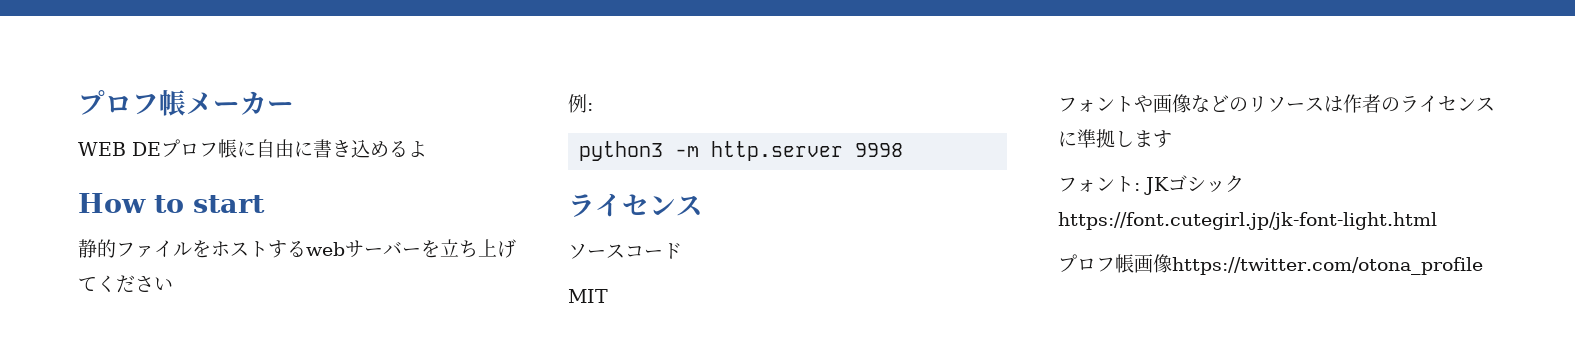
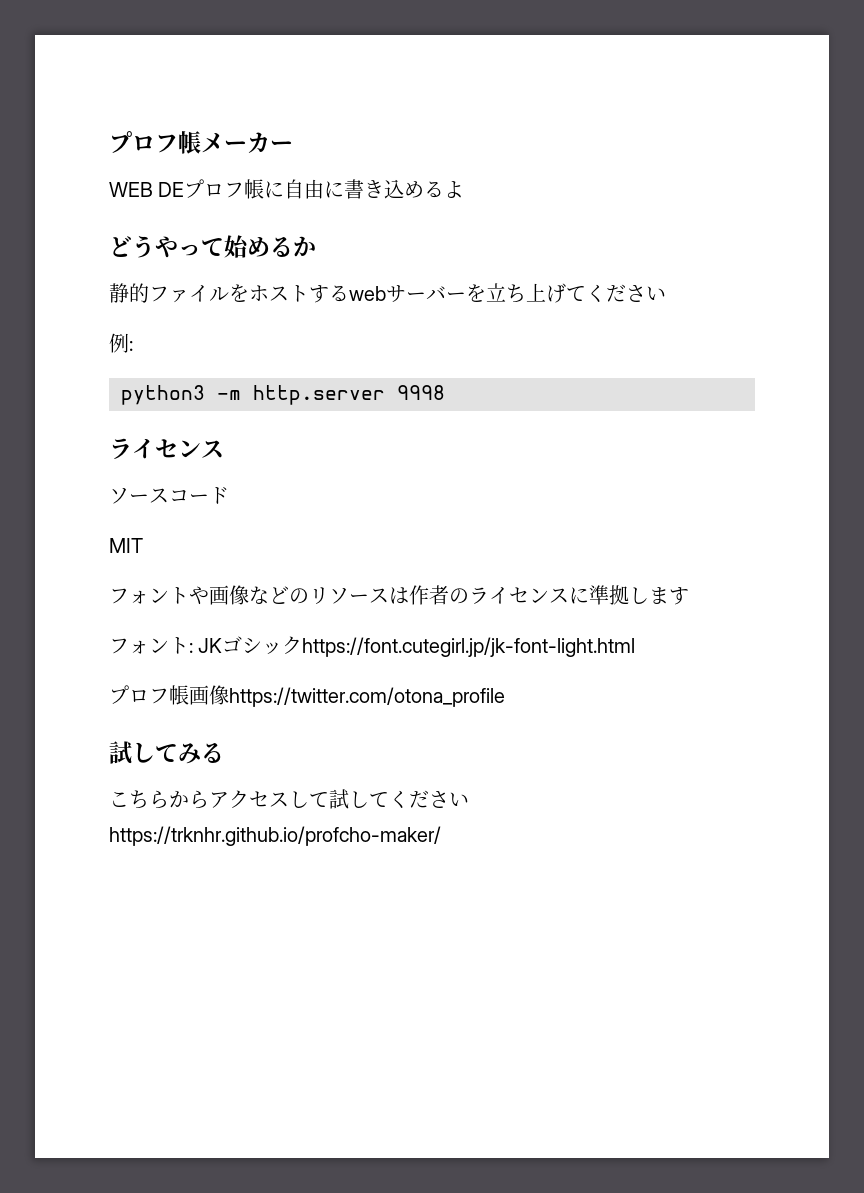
- How to start
+ どうやって始めるか
+ 試してみる
+ こちらからアクセスして試してくださいhttps://trknhr.github.io/profcho-maker/

